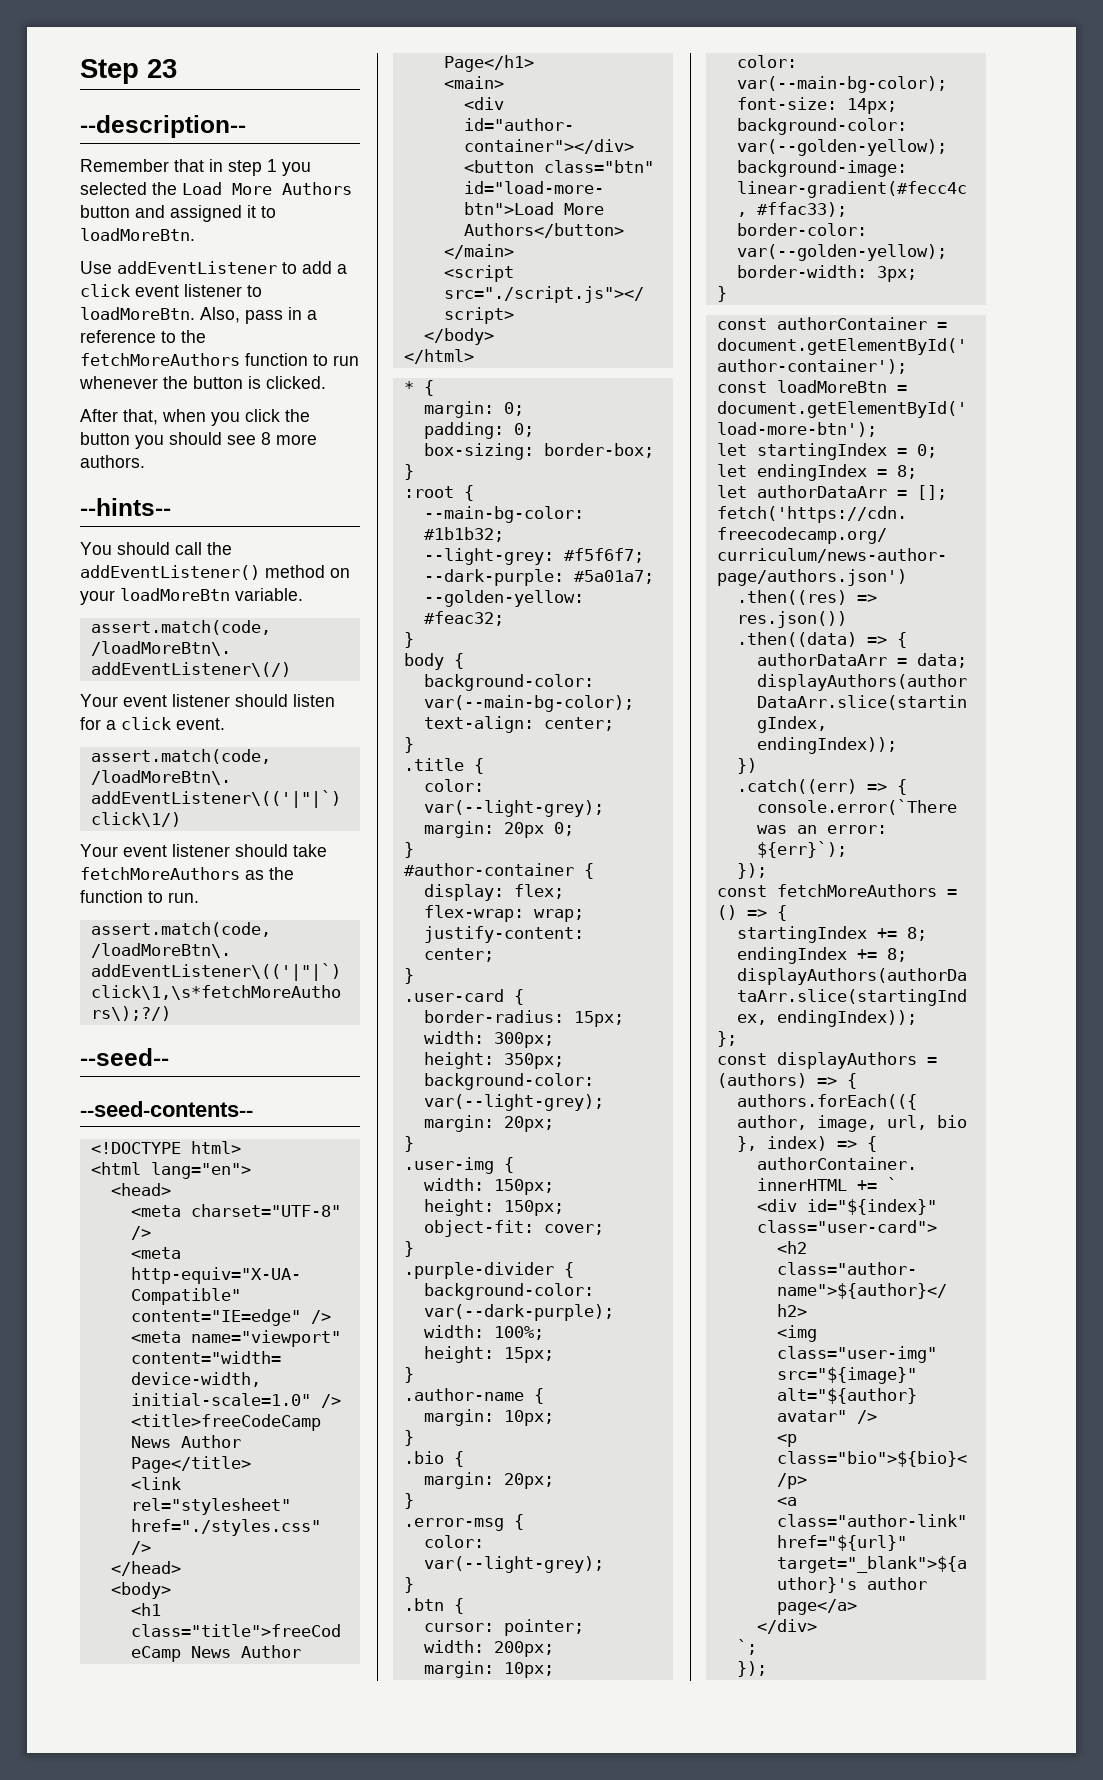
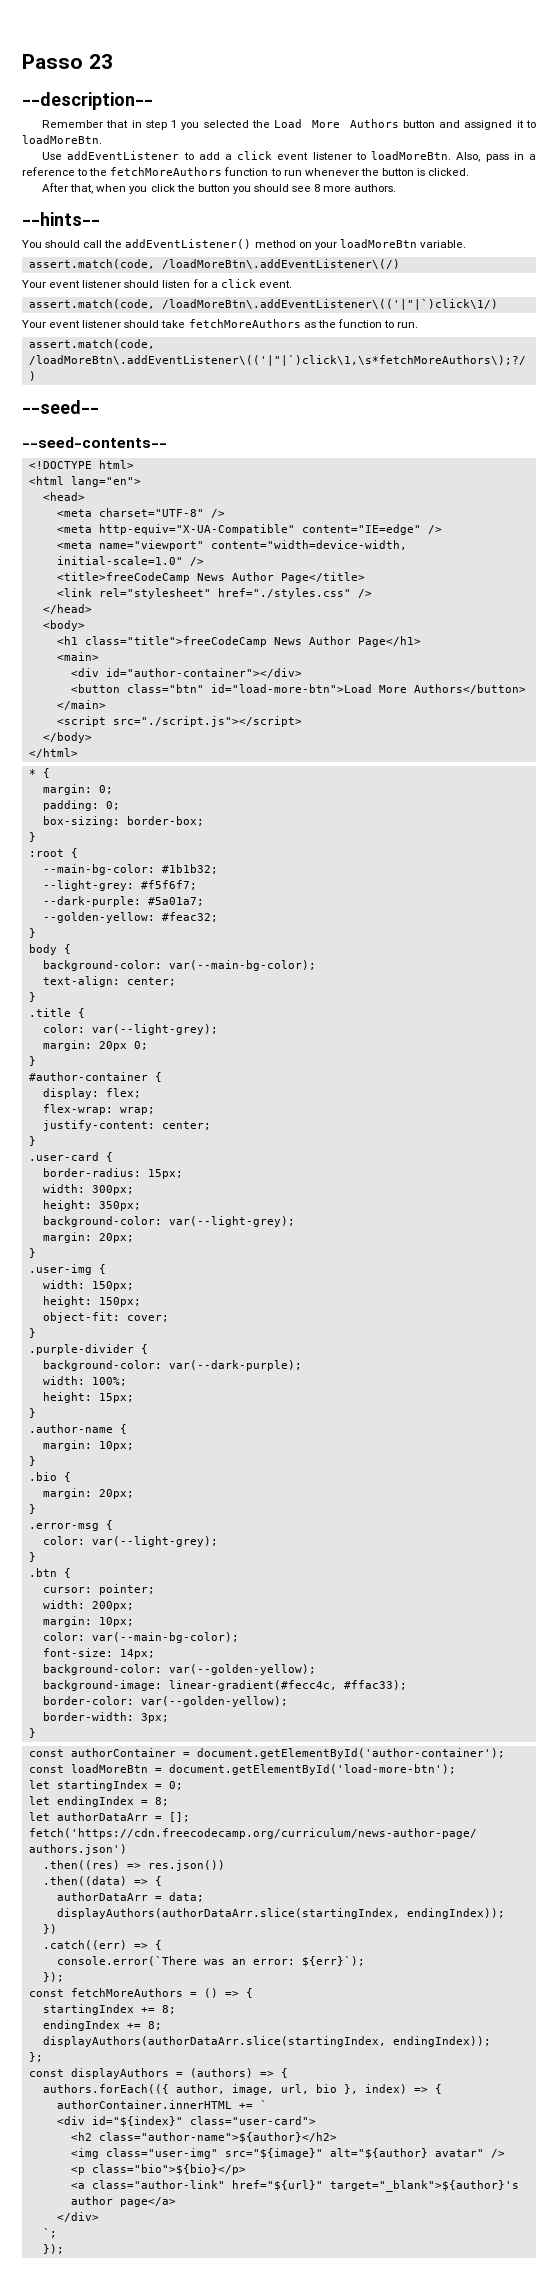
- Step 23
+ Passo 23

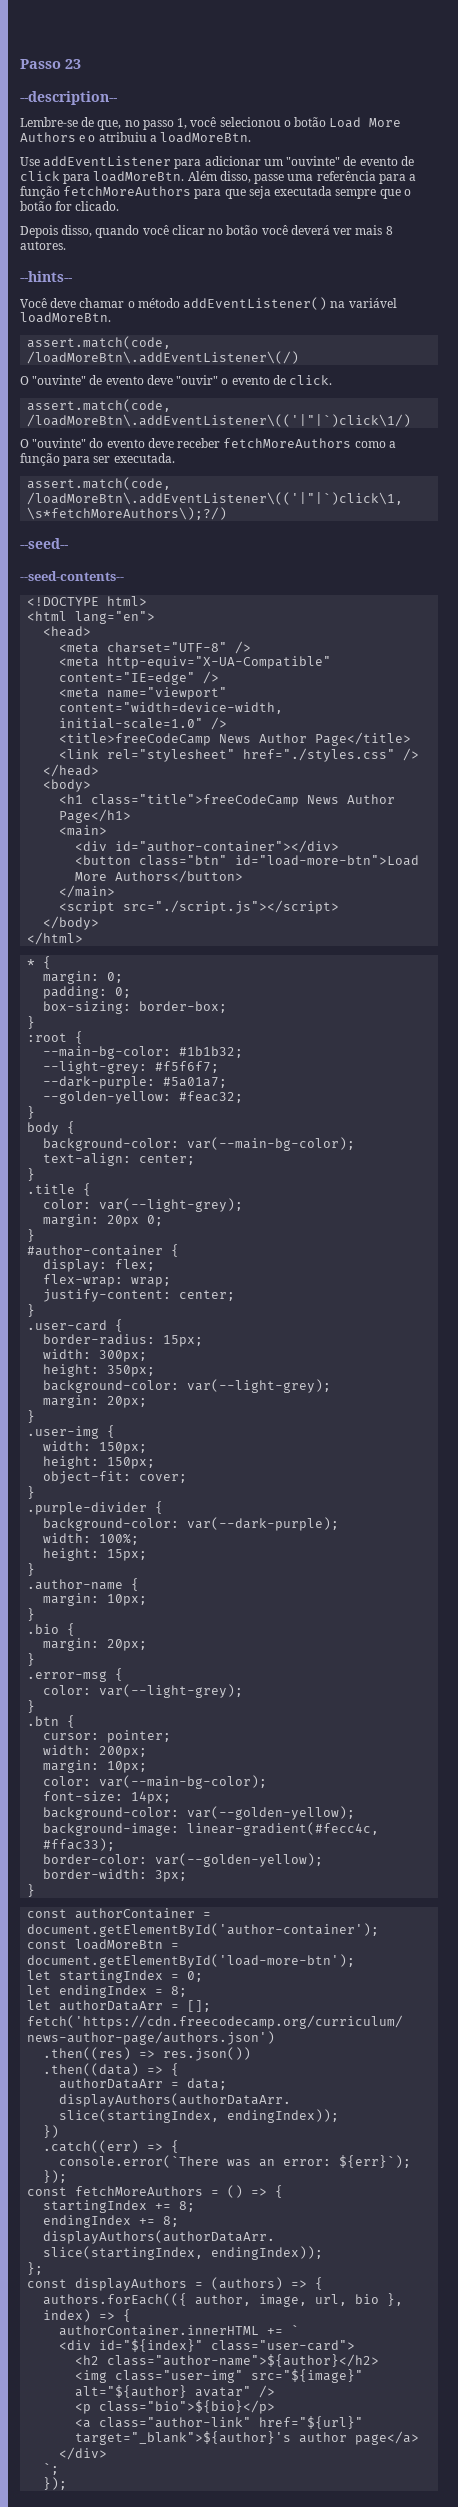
- Remember that in step 1 you selected the Load More Authors button and assigned it to loadMoreBtn.
- Use addEventListener to add a click event listener to loadMoreBtn. Also, pass in a reference to the fetchMoreAuthors function to run whenever the button is clicked.
- After that, when you click the button you should see 8 more authors.
+ Lembre-se de que, no passo 1, você selecionou o botão Load More Authors e o atribuiu a loadMoreBtn.
+ Use addEventListener para adicionar um "ouvinte" de evento de click para loadMoreBtn. Além disso, passe uma referência para a função fetchMoreAuthors para que seja executada sempre que o botão for clicado.
+ Depois disso, quando você clicar no botão você deverá ver mais 8 autores.
  --hints--
- You should call the addEventListener() method on your loadMoreBtn variable.
+ Você deve chamar o método addEventListener() na variável loadMoreBtn.
  assert.match(code, /loadMoreBtn\.addEventListener\(/)
- Your event listener should listen for a click event.
+ O "ouvinte" de evento deve "ouvir" o evento de click.
  assert.match(code, /loadMoreBtn\.addEventListener\(('|"|`)click\1/)
- Your event listener should take fetchMoreAuthors as the function to run.
+ O "ouvinte" do evento deve receber fetchMoreAuthors como a função para ser executada.

